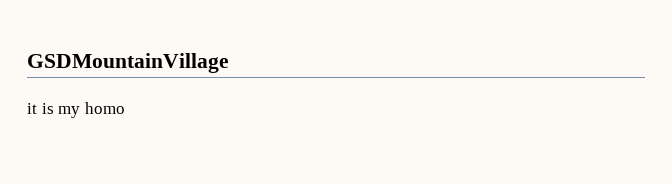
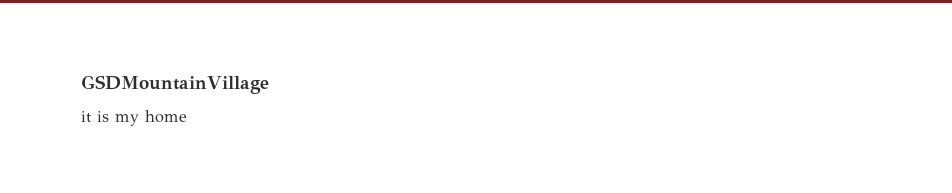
- it is my homo
+ it is my home

